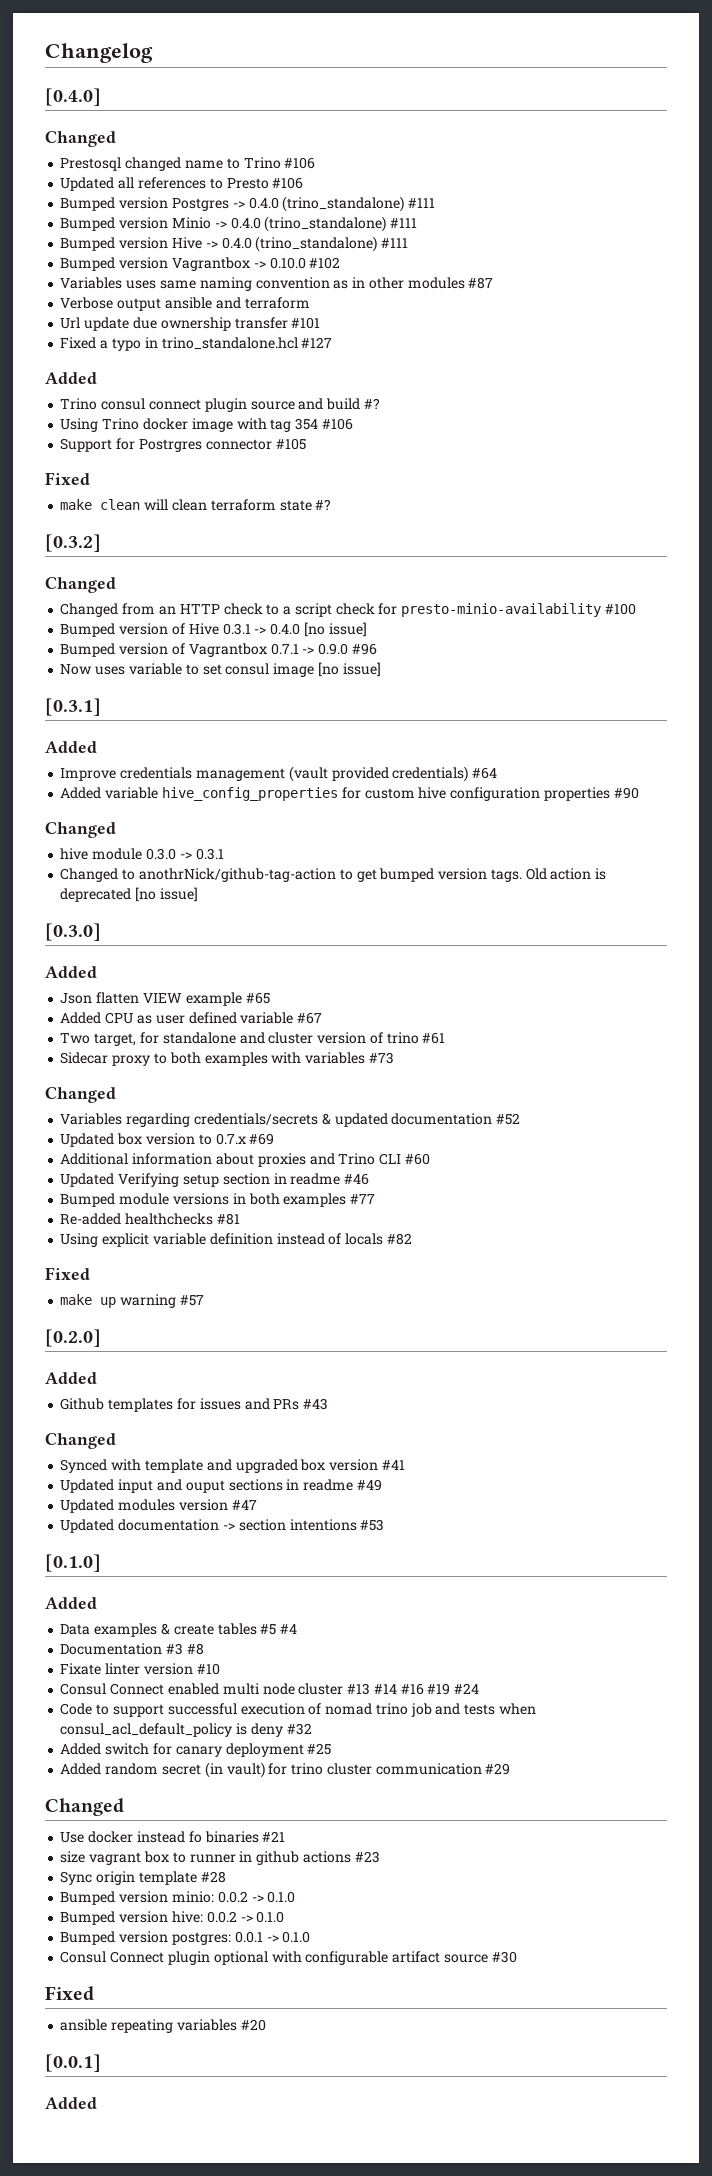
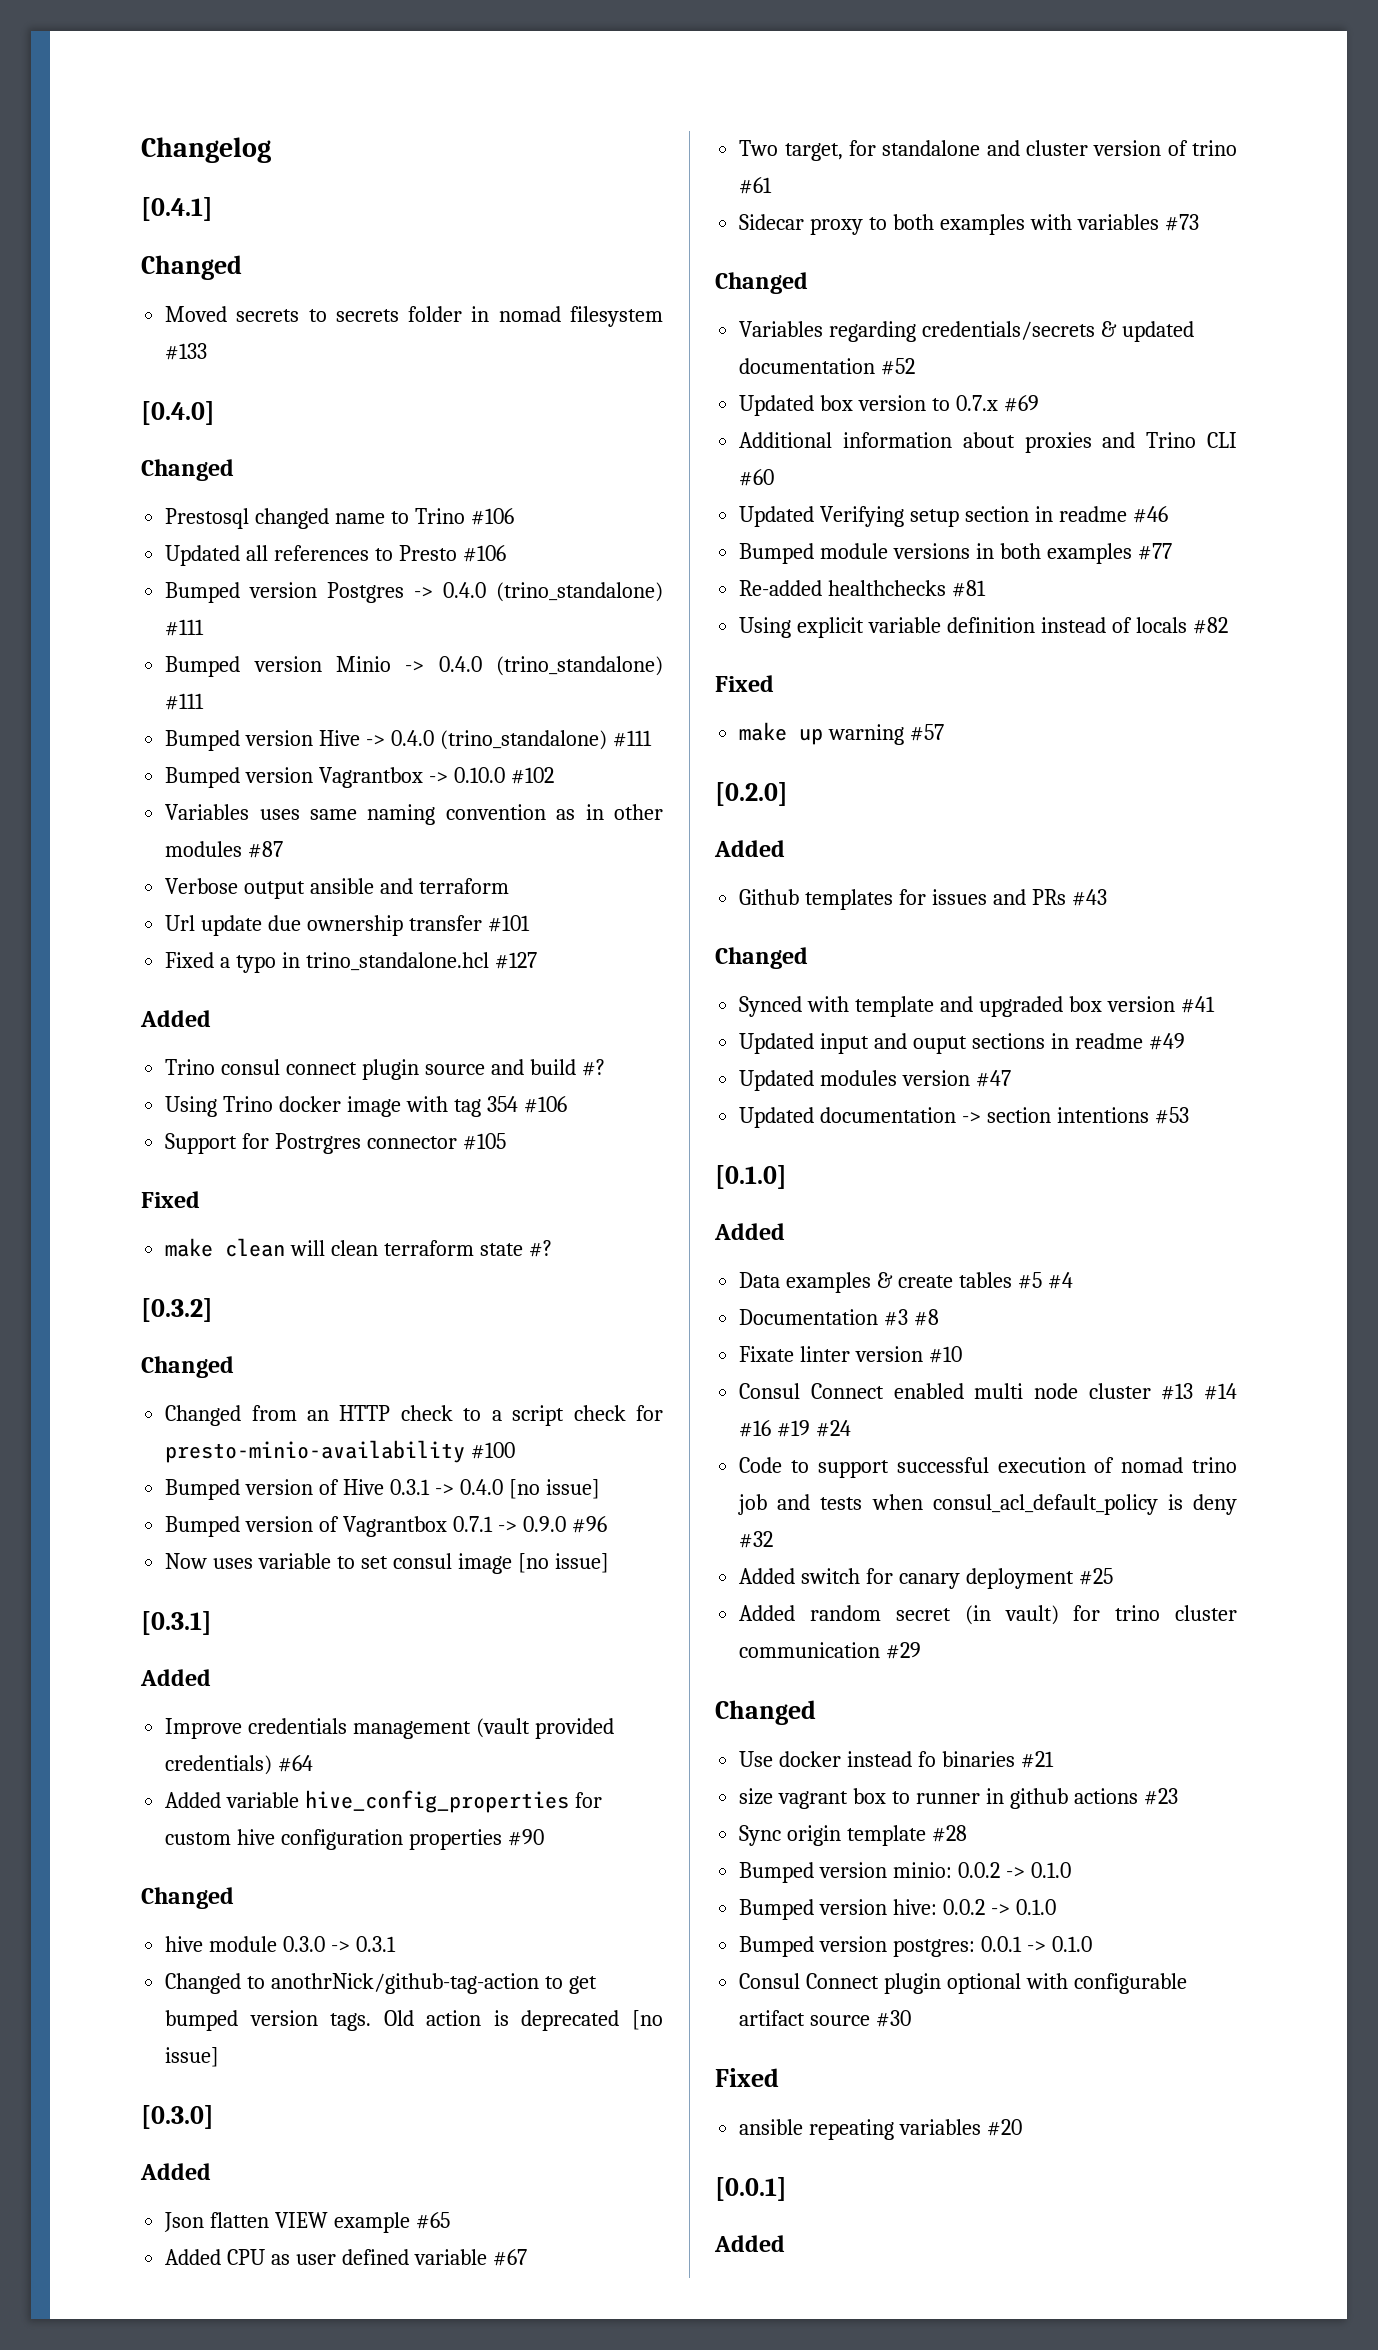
+ [0.4.1]
+ Changed
+ Moved secrets to secrets folder in nomad filesystem #133

